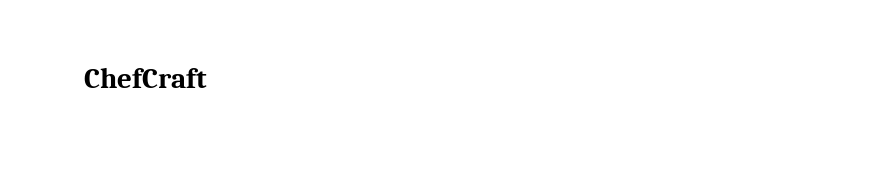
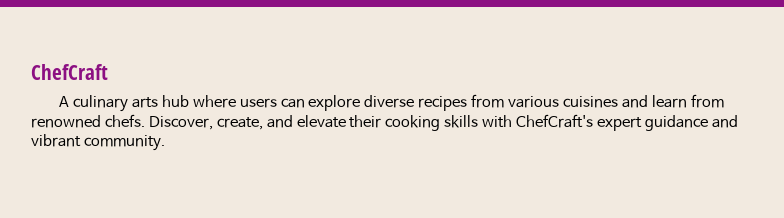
+ A culinary arts hub where users can explore diverse recipes from various cuisines and learn from renowned chefs. Discover, create, and elevate their cooking skills with ChefCraft's expert guidance and vibrant community.

